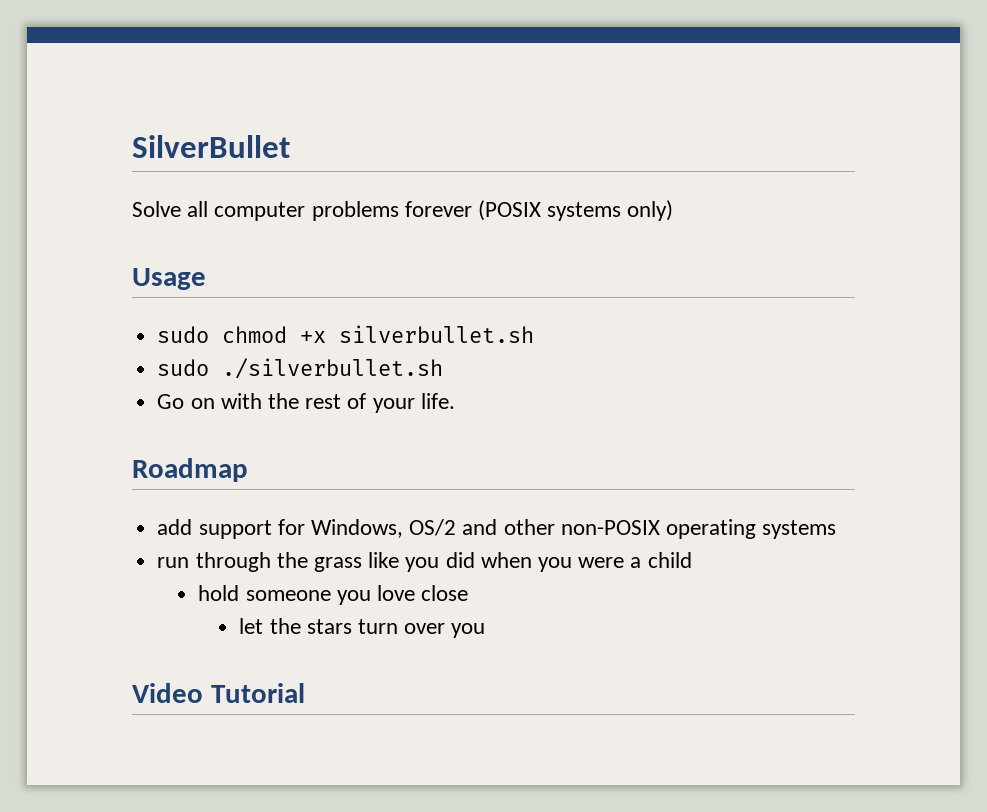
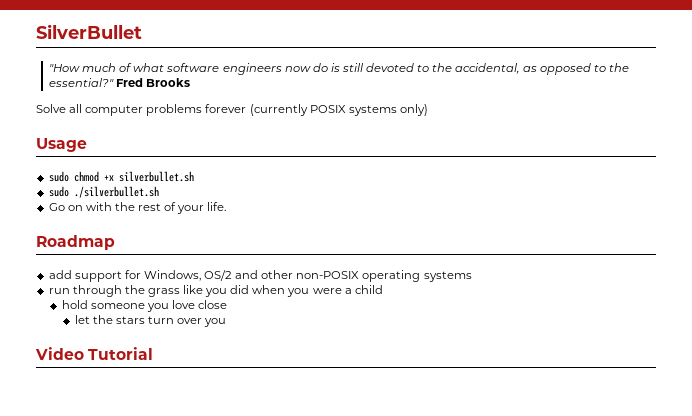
+ "How much of what software engineers now do is still devoted to the accidental, as opposed to the essential?" Fred Brooks
- Solve all computer problems forever (POSIX systems only)
+ Solve all computer problems forever (currently POSIX systems only)

